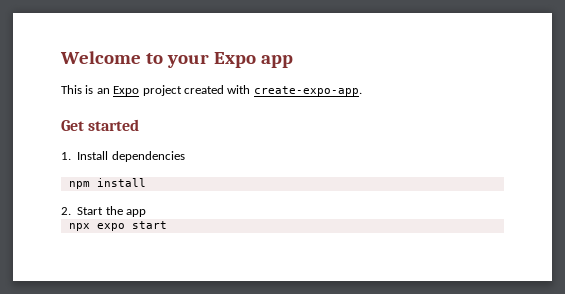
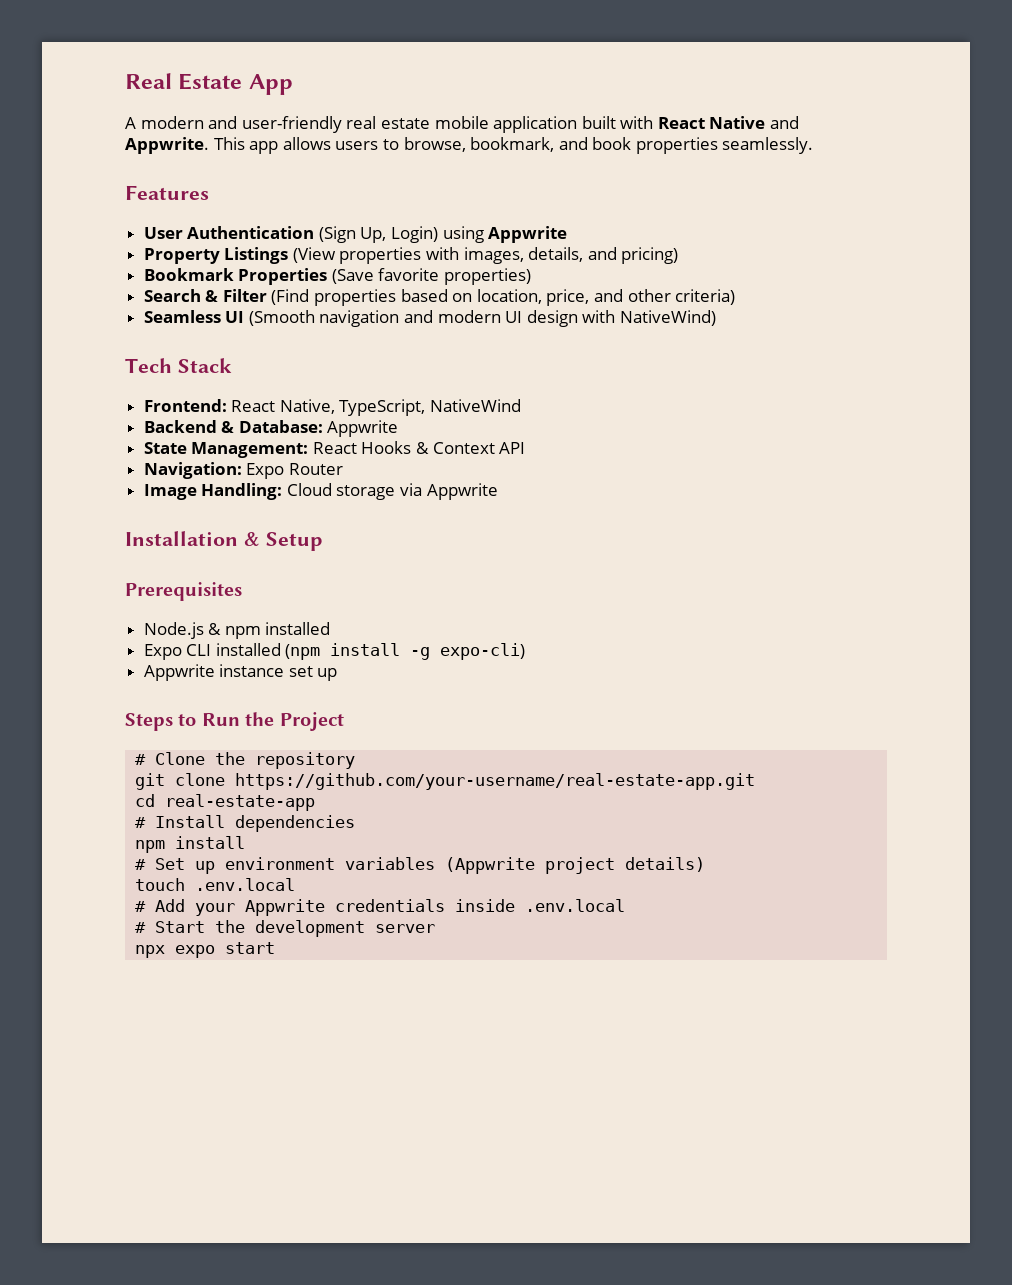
- Welcome to your Expo app
- This is an Expo project created with create-expo-app.
- Get started
- 1. Install dependencies
+ Real Estate App
+ A modern and user-friendly real estate mobile application built with React Native and Appwrite. This app allows users to browse, bookmark, and book properties seamlessly.
+ Features
+ User Authentication (Sign Up, Login) using Appwrite
+ Property Listings (View properties with images, details, and pricing)
+ Bookmark Properties (Save favorite properties)
+ Search & Filter (Find properties based on location, price, and other criteria)
+ Seamless UI (Smooth navigation and modern UI design with NativeWind)
+ Tech Stack
+ Frontend: React Native, TypeScript, NativeWind
+ Backend & Database: Appwrite
+ State Management: React Hooks & Context API
+ Navigation: Expo Router
+ Image Handling: Cloud storage via Appwrite
+ Installation & Setup
+ Prerequisites
+ Node.js & npm installed
+ Expo CLI installed (npm install -g expo-cli)
+ Appwrite instance set up
+ Steps to Run the Project
+ # Clone the repository
+ git clone https://github.com/your-username/real-estate-app.git
+ cd real-estate-app
+ # Install dependencies
  npm install
- 2. Start the app
+ # Set up environment variables (Appwrite project details)
+ touch .env.local
+ # Add your Appwrite credentials inside .env.local
+ # Start the development server

